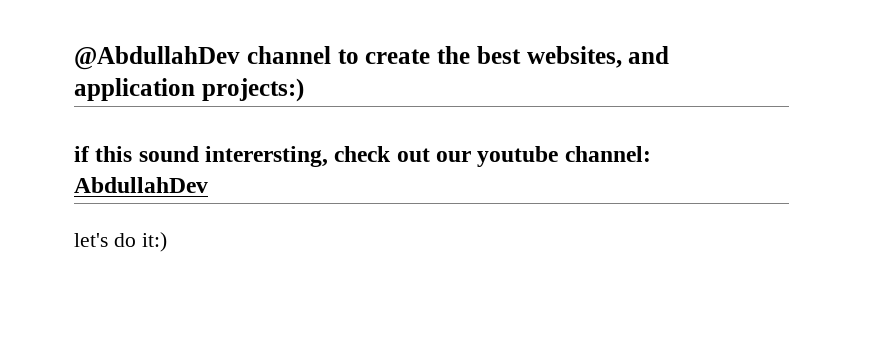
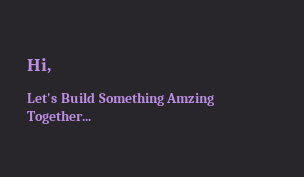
- @AbdullahDev channel to create the best websites, and application projects:)
- if this sound interersting, check out our youtube channel: AbdullahDev
- let's do it:)
+ Hi,
+ Let's Build Something Amzing Together...

